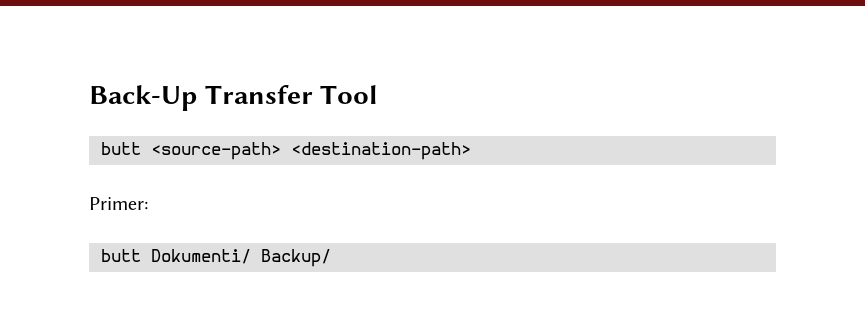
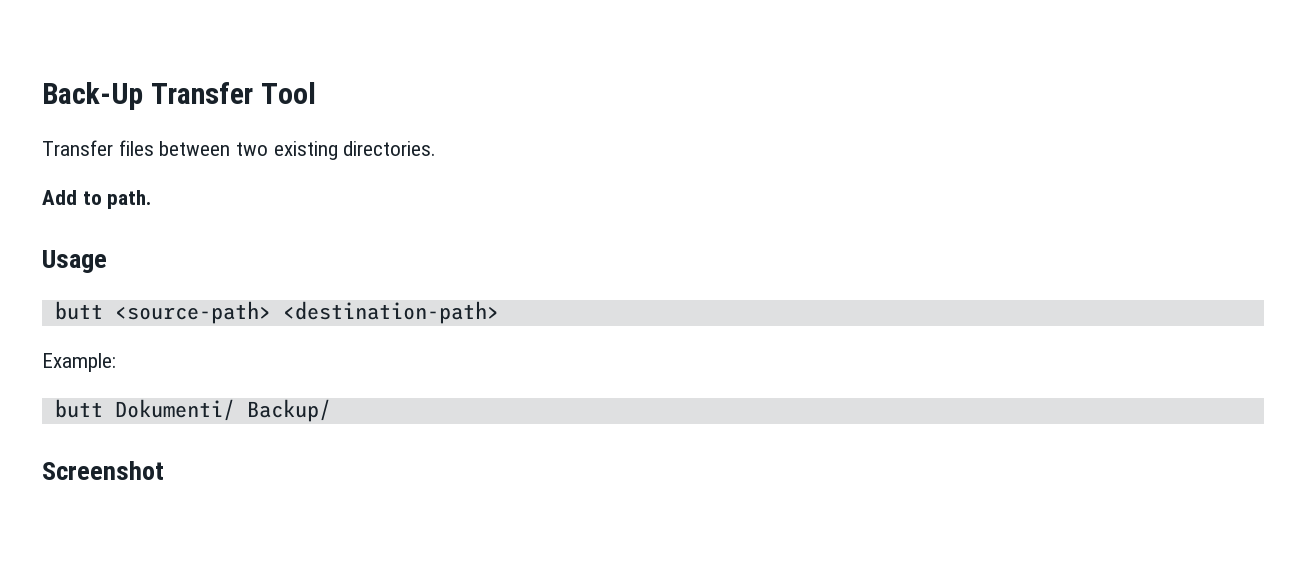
+ Transfer files between two existing directories.
+ Add to path.
+ Usage
- Primer:
+ Example:
+ Screenshot

